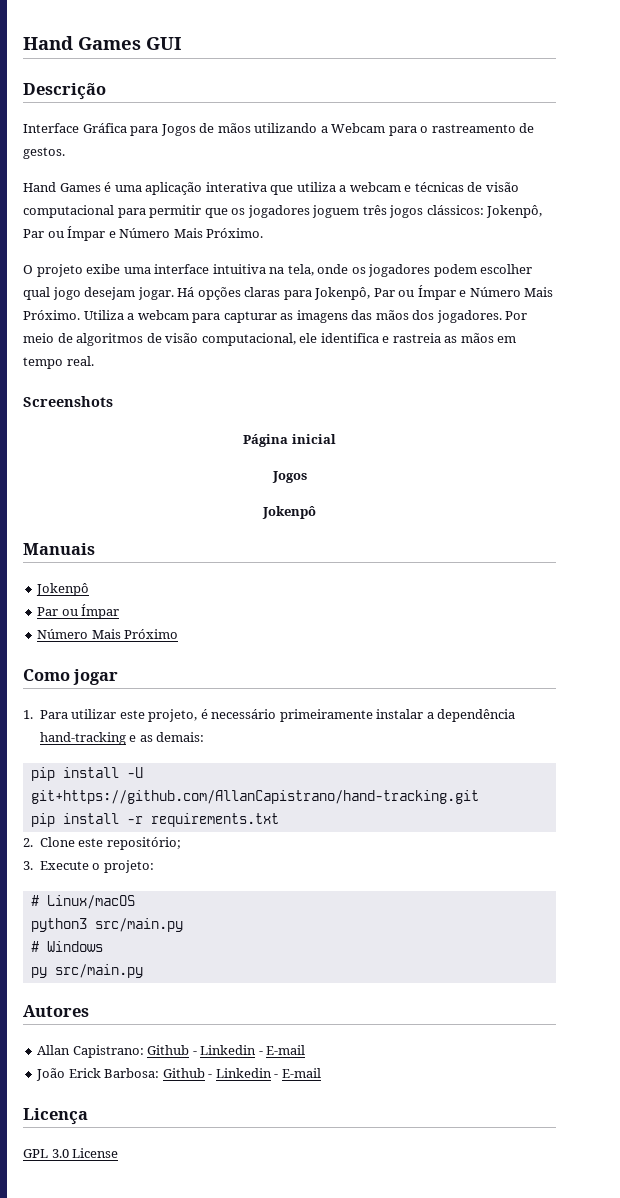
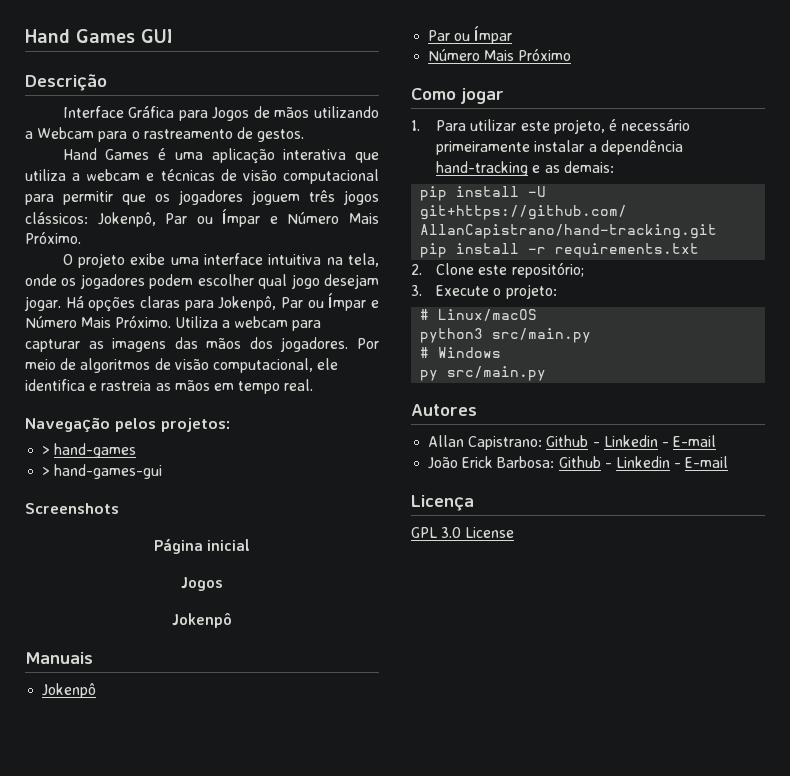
+ Navegação pelos projetos:
+ > hand-games
+ > hand-games-gui

